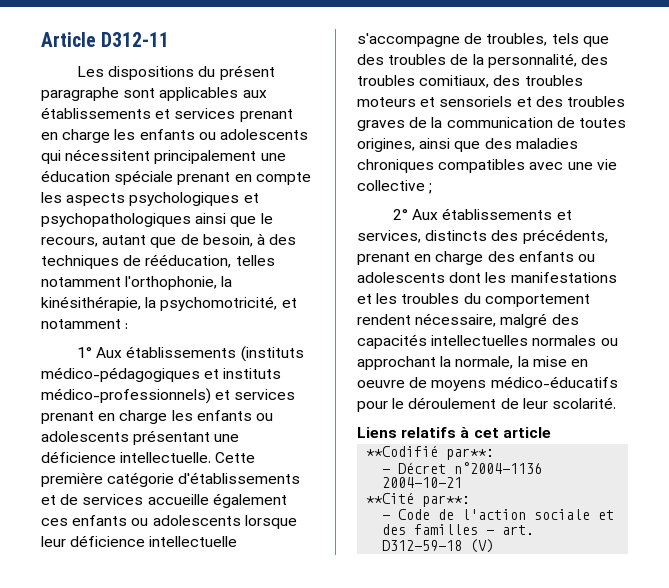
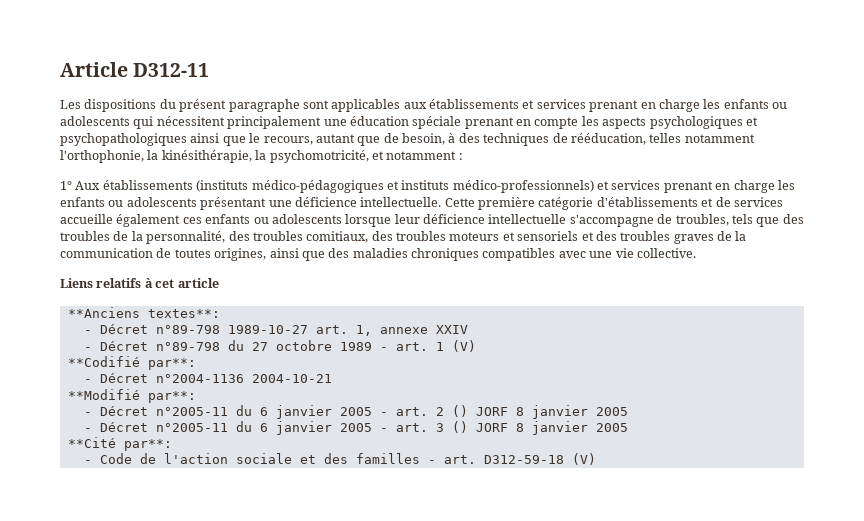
- Cette première catégorie d'établissements et de services accueille également ces enfants ou adolescents lorsque leur déficience intellectuelle s'accompagne de troubles, tels que des troubles de la personnalité, des troubles comitiaux, des troubles moteurs et sensoriels et des troubles graves de la communication de toutes origines, ainsi que des maladies chroniques compatibles avec une vie collective ;
- 2° Aux établissements et services, distincts des précédents, prenant en charge des enfants ou adolescents dont les manifestations et les troubles du comportement rendent nécessaire, malgré des capacités intellectuelles normales ou approchant la normale, la mise en oeuvre de moyens médico-éducatifs pour le déroulement de leur scolarité.
+ Cette première catégorie d'établissements et de services accueille également ces enfants ou adolescents lorsque leur déficience intellectuelle s'accompagne de troubles, tels que des troubles de la personnalité, des troubles comitiaux, des troubles moteurs et sensoriels et des troubles graves de la communication de toutes origines, ainsi que des maladies chroniques compatibles avec une vie collective.
+ **Anciens textes**:
+ - Décret n°89-798 1989-10-27 art. 1, annexe XXIV
+ - Décret n°89-798 du 27 octobre 1989 - art. 1 (V)
+ **Modifié par**:
+ - Décret n°2005-11 du 6 janvier 2005 - art. 2 () JORF 8 janvier 2005
+ - Décret n°2005-11 du 6 janvier 2005 - art. 3 () JORF 8 janvier 2005

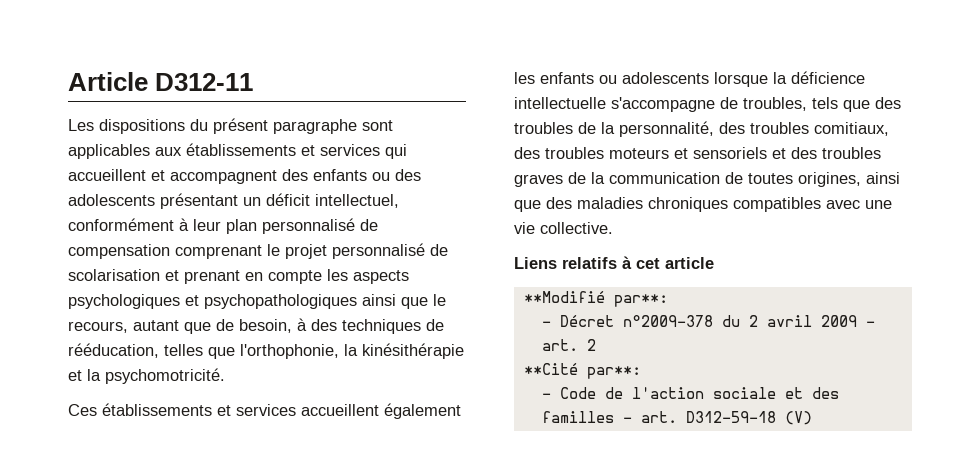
- Les dispositions du présent paragraphe sont applicables aux établissements et services prenant en charge les enfants ou adolescents qui nécessitent principalement une éducation spéciale prenant en compte les aspects psychologiques et psychopathologiques ainsi que le recours, autant que de besoin, à des techniques de rééducation, telles notamment l'orthophonie, la kinésithérapie, la psychomotricité, et notamment :
- 1° Aux établissements (instituts médico-pédagogiques et instituts médico-professionnels) et services prenant en charge les enfants ou adolescents présentant une déficience intellectuelle. Cette première catégorie d'établissements et de services accueille également ces enfants ou adolescents lorsque leur déficience intellectuelle s'accompagne de troubles, tels que des troubles de la personnalité, des troubles comitiaux, des troubles moteurs et sensoriels et des troubles graves de la communication de toutes origines, ainsi que des maladies chroniques compatibles avec une vie collective.
+ Les dispositions du présent paragraphe sont applicables aux établissements et services qui accueillent et accompagnent des enfants ou des adolescents présentant un déficit intellectuel, conformément à leur plan personnalisé de compensation comprenant le projet personnalisé de scolarisation et prenant en compte les aspects psychologiques et psychopathologiques ainsi que le recours, autant que de besoin, à des techniques de rééducation, telles que l'orthophonie, la kinésithérapie et la psychomotricité.
+ Ces établissements et services accueillent également les enfants ou adolescents lorsque la déficience intellectuelle s'accompagne de troubles, tels que des troubles de la personnalité, des troubles comitiaux, des troubles moteurs et sensoriels et des troubles graves de la communication de toutes origines, ainsi que des maladies chroniques compatibles avec une vie collective.
- **Anciens textes**:
- - Décret n°89-798 1989-10-27 art. 1, annexe XXIV
- - Décret n°89-798 du 27 octobre 1989 - art. 1 (V)
- **Codifié par**:
- - Décret n°2004-1136 2004-10-21
  **Modifié par**:
- - Décret n°2005-11 du 6 janvier 2005 - art. 2 () JORF 8 janvier 2005
- - Décret n°2005-11 du 6 janvier 2005 - art. 3 () JORF 8 janvier 2005
+ - Décret n°2009-378 du 2 avril 2009 - art. 2

